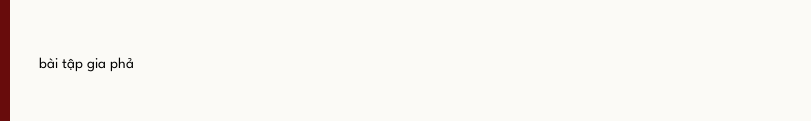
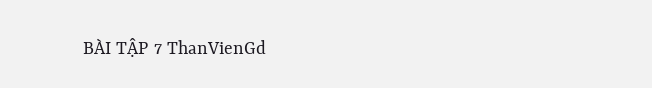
- bài tập gia phả
+ BÀI TẬP 7 ThanVienGd

